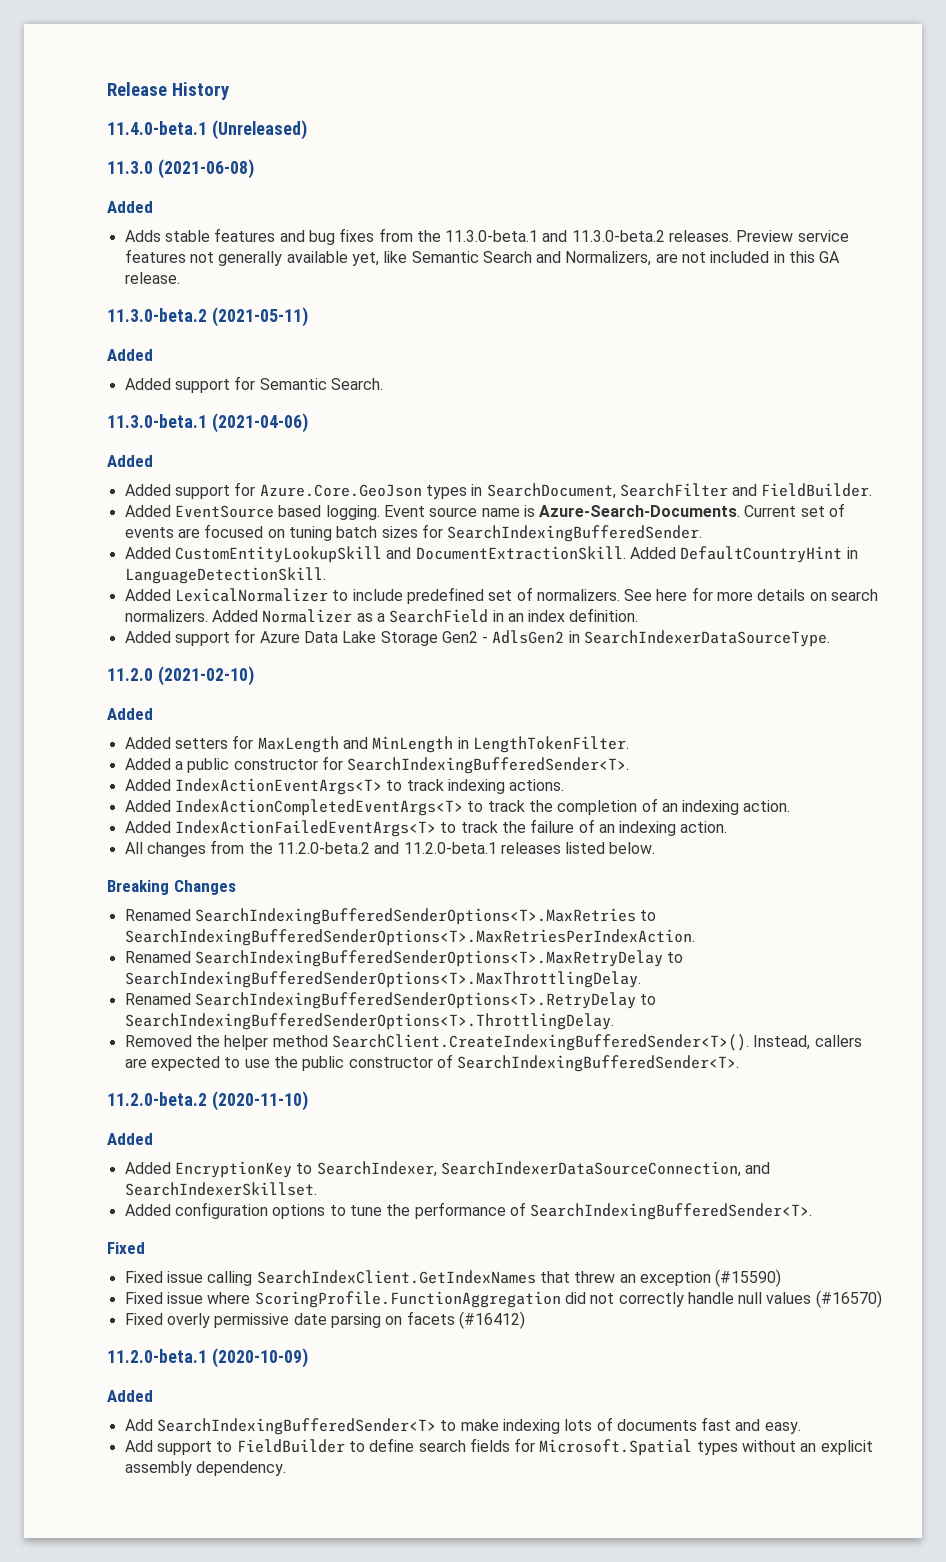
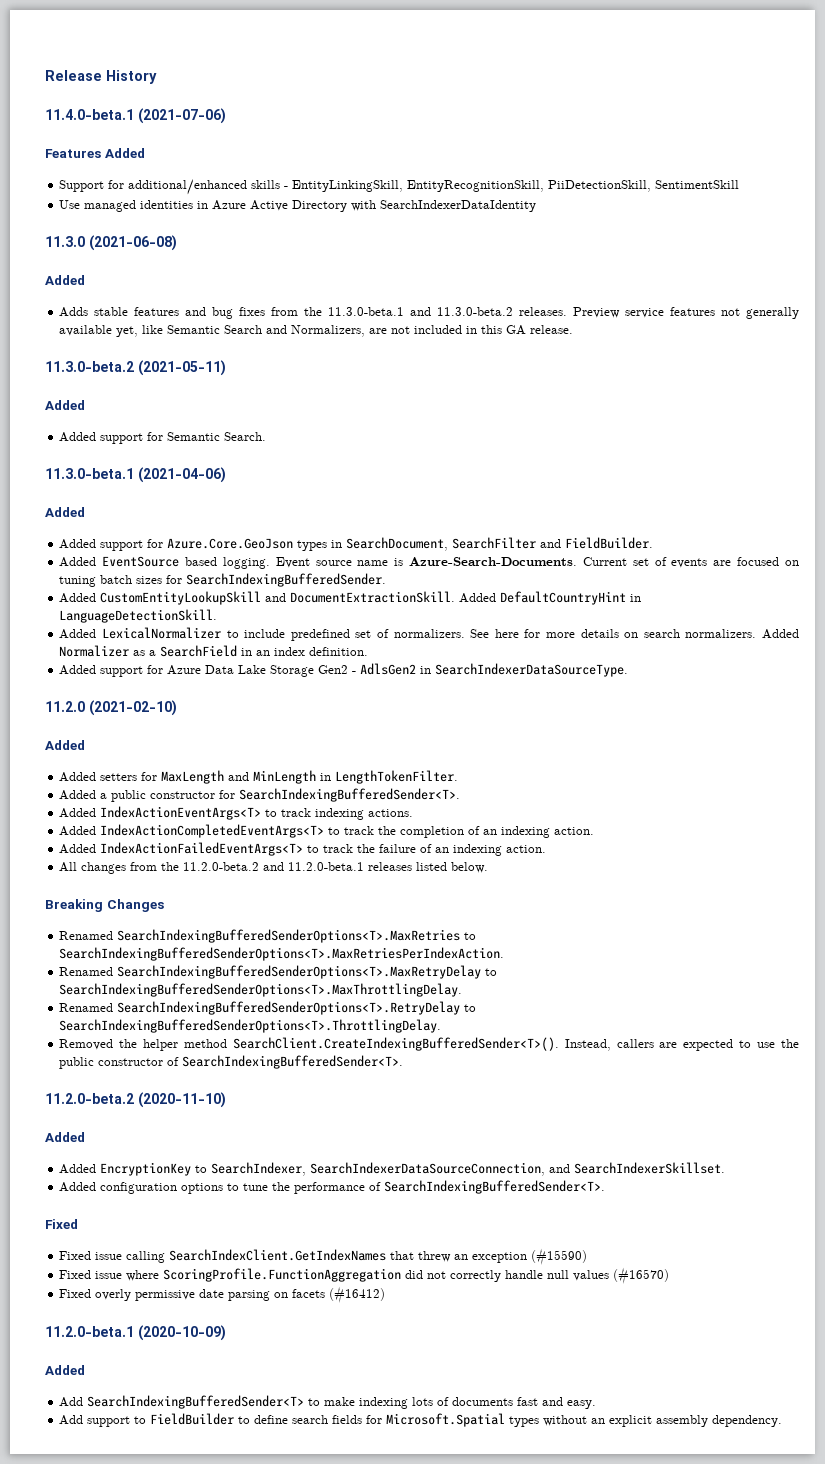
- 11.4.0-beta.1 (Unreleased)
+ 11.4.0-beta.1 (2021-07-06)
+ Features Added
+ Support for additional/enhanced skills - EntityLinkingSkill, EntityRecognitionSkill, PiiDetectionSkill, SentimentSkill
+ Use managed identities in Azure Active Directory with SearchIndexerDataIdentity

